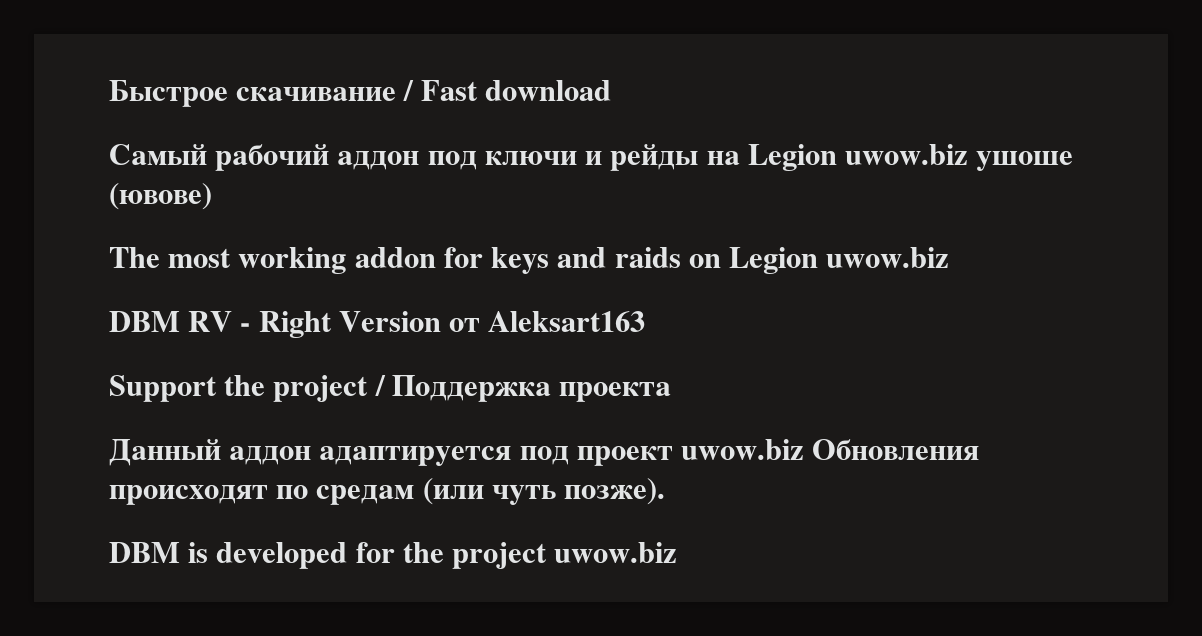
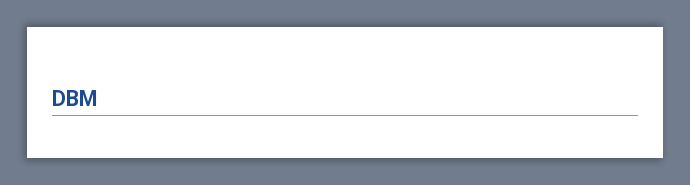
- Быстрое скачивание / Fast download
- Самый рабочий аддон под ключи и рейды на Legion uwow.biz ушоше (ювове)
- The most working addon for keys and raids on Legion uwow.biz
- DBM RV - Right Version от Aleksart163
- Support the project / Поддержка проекта
- Данный аддон адаптируется под проект uwow.biz Обновления происходят по средам (или чуть позже).
- DBM is developed for the project uwow.biz
+ DBM

